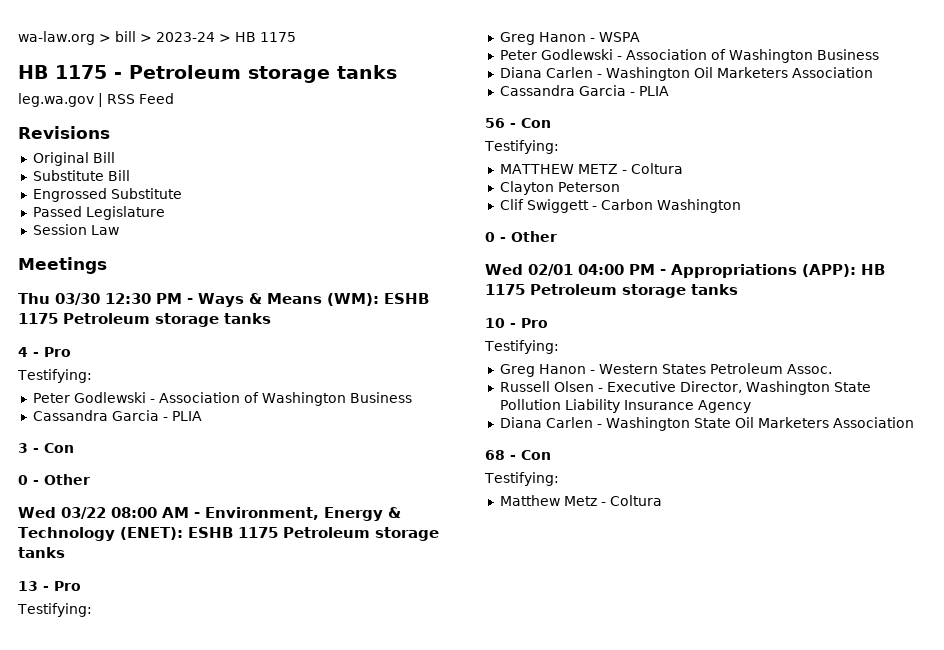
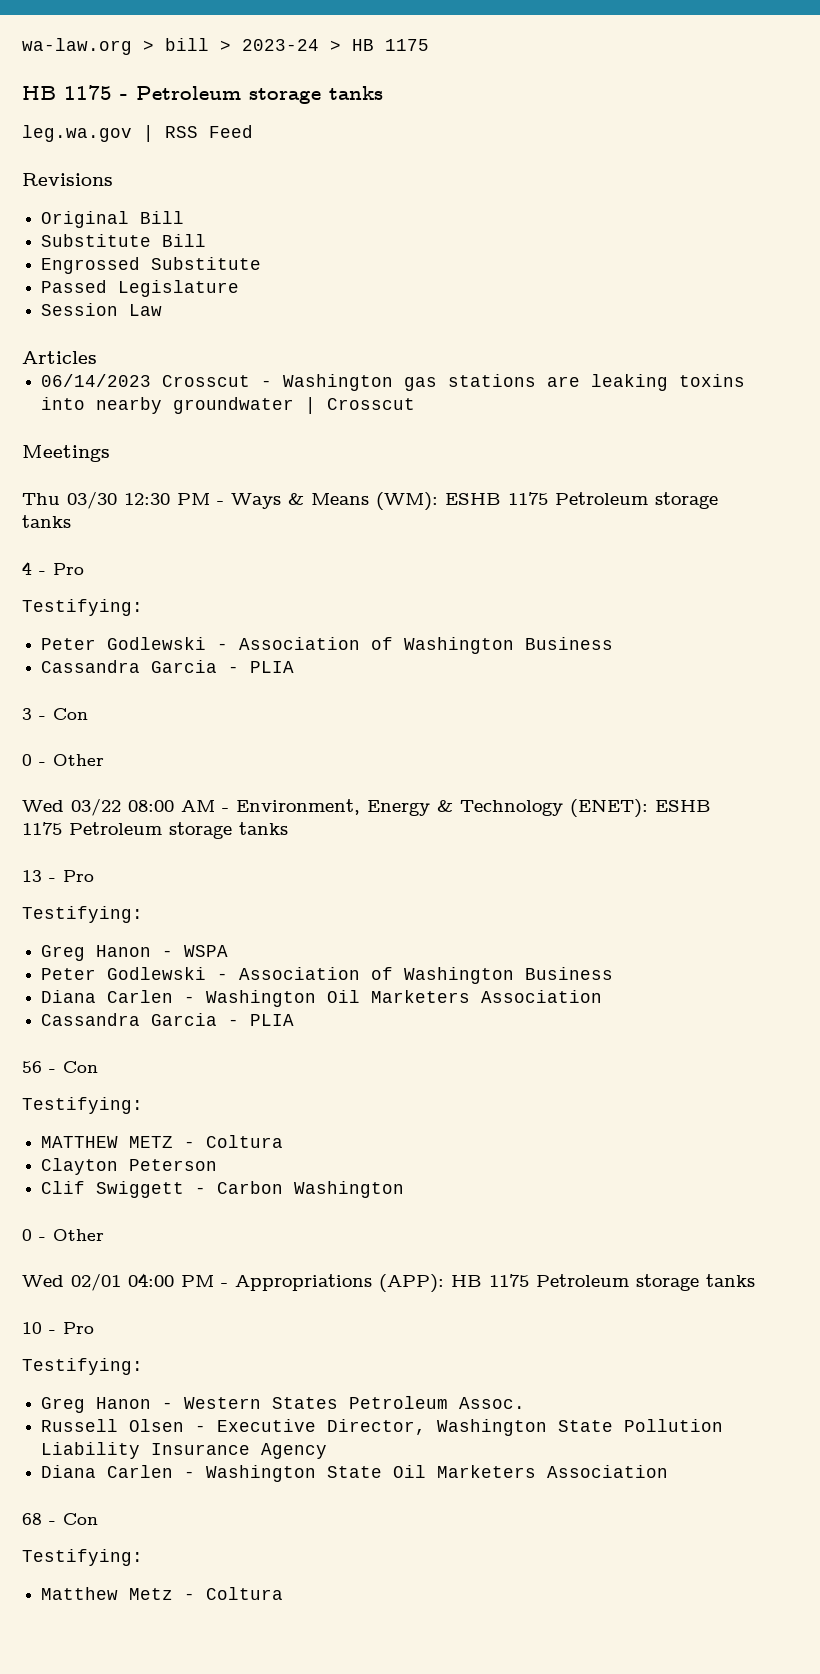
+ Articles
+ 06/14/2023 Crosscut - Washington gas stations are leaking toxins into nearby groundwater | Crosscut

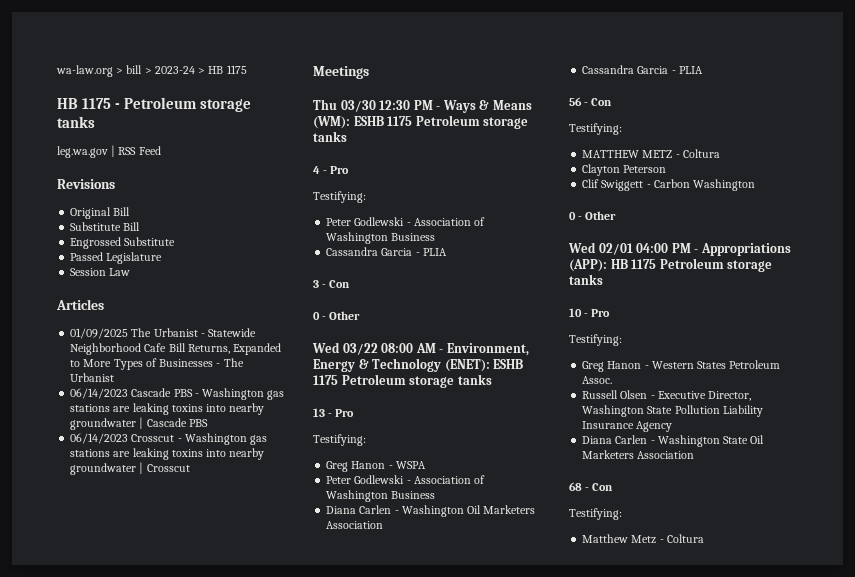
+ 01/09/2025 The Urbanist - Statewide Neighborhood Cafe Bill Returns, Expanded to More Types of Businesses - The Urbanist
+ 06/14/2023 Cascade PBS - Washington gas stations are leaking toxins into nearby groundwater | Cascade PBS

